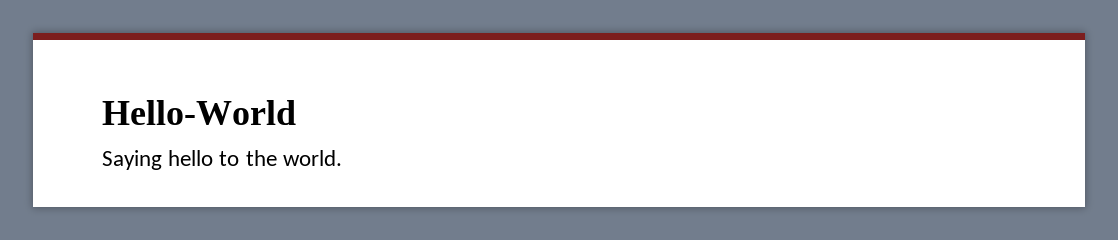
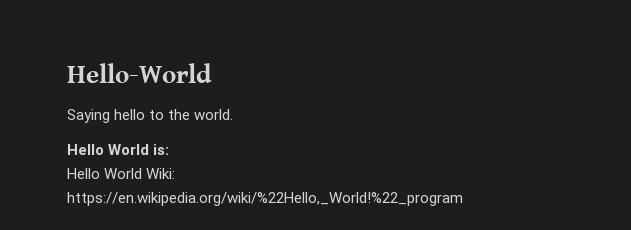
+ Hello World is:
+ Hello World Wiki: https://en.wikipedia.org/wiki/%22Hello,_World!%22_program

